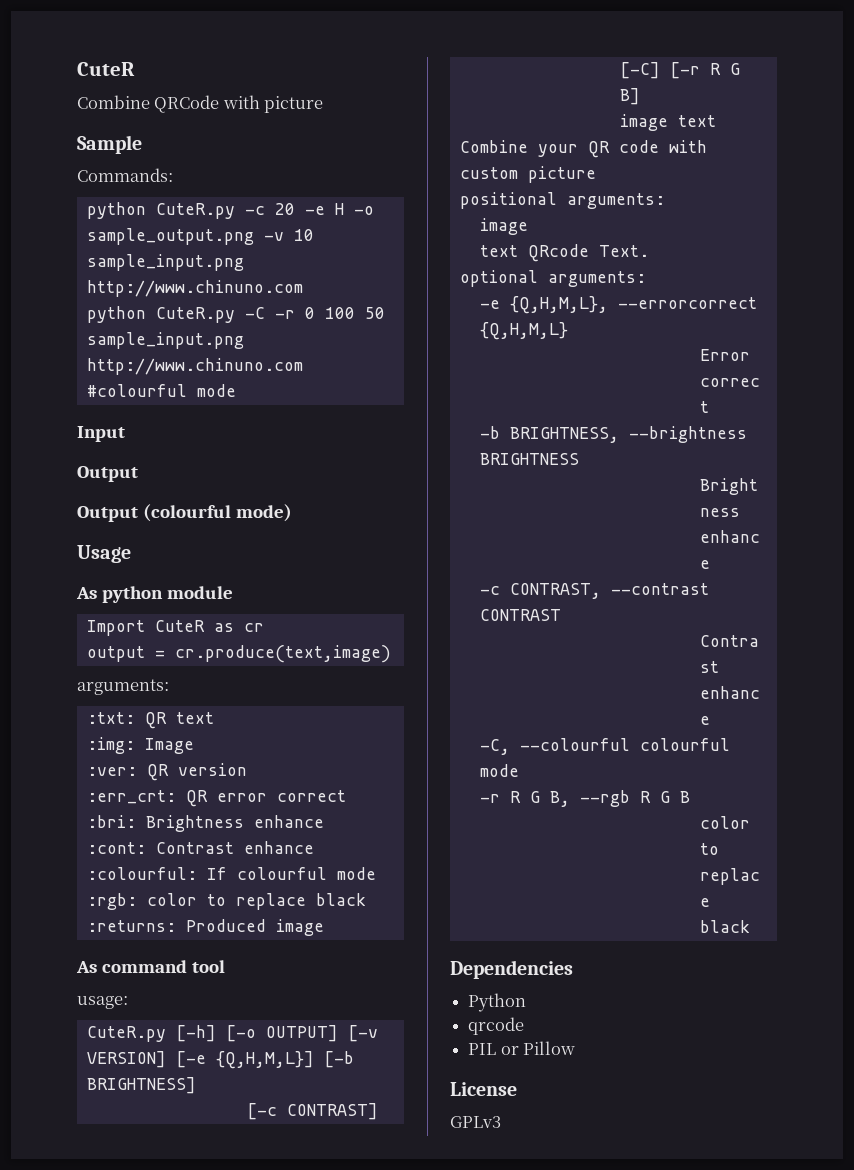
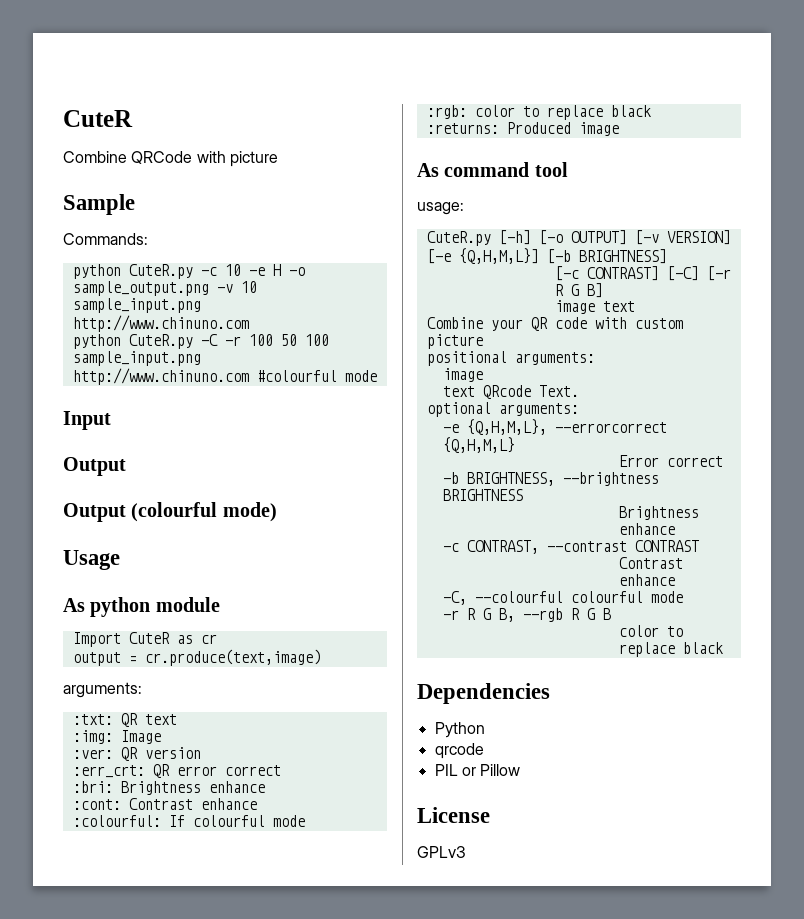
- python CuteR.py -c 20 -e H -o sample_output.png -v 10 sample_input.png http://www.chinuno.com
+ python CuteR.py -c 10 -e H -o sample_output.png -v 10 sample_input.png http://www.chinuno.com
- python CuteR.py -C -r 0 100 50 sample_input.png http://www.chinuno.com #colourful mode
+ python CuteR.py -C -r 100 50 100 sample_input.png http://www.chinuno.com #colourful mode

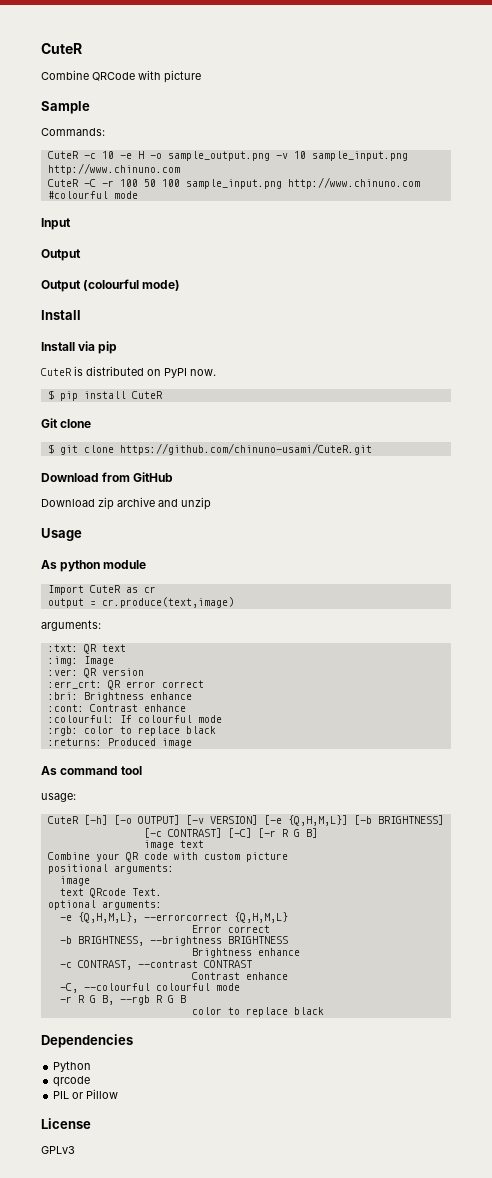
- python CuteR.py -c 10 -e H -o sample_output.png -v 10 sample_input.png http://www.chinuno.com
+ CuteR -c 10 -e H -o sample_output.png -v 10 sample_input.png http://www.chinuno.com
- python CuteR.py -C -r 100 50 100 sample_input.png http://www.chinuno.com #colourful mode
+ CuteR -C -r 100 50 100 sample_input.png http://www.chinuno.com #colourful mode
  Output (colourful mode)
+ Install
+ Install via pip
+ CuteR is distributed on PyPI now.
+ $ pip install CuteR
+ Git clone
+ $ git clone https://github.com/chinuno-usami/CuteR.git
+ Download from GitHub
+ Download zip archive and unzip
- CuteR.py [-h] [-o OUTPUT] [-v VERSION] [-e {Q,H,M,L}] [-b BRIGHTNESS]
+ CuteR [-h] [-o OUTPUT] [-v VERSION] [-e {Q,H,M,L}] [-b BRIGHTNESS]

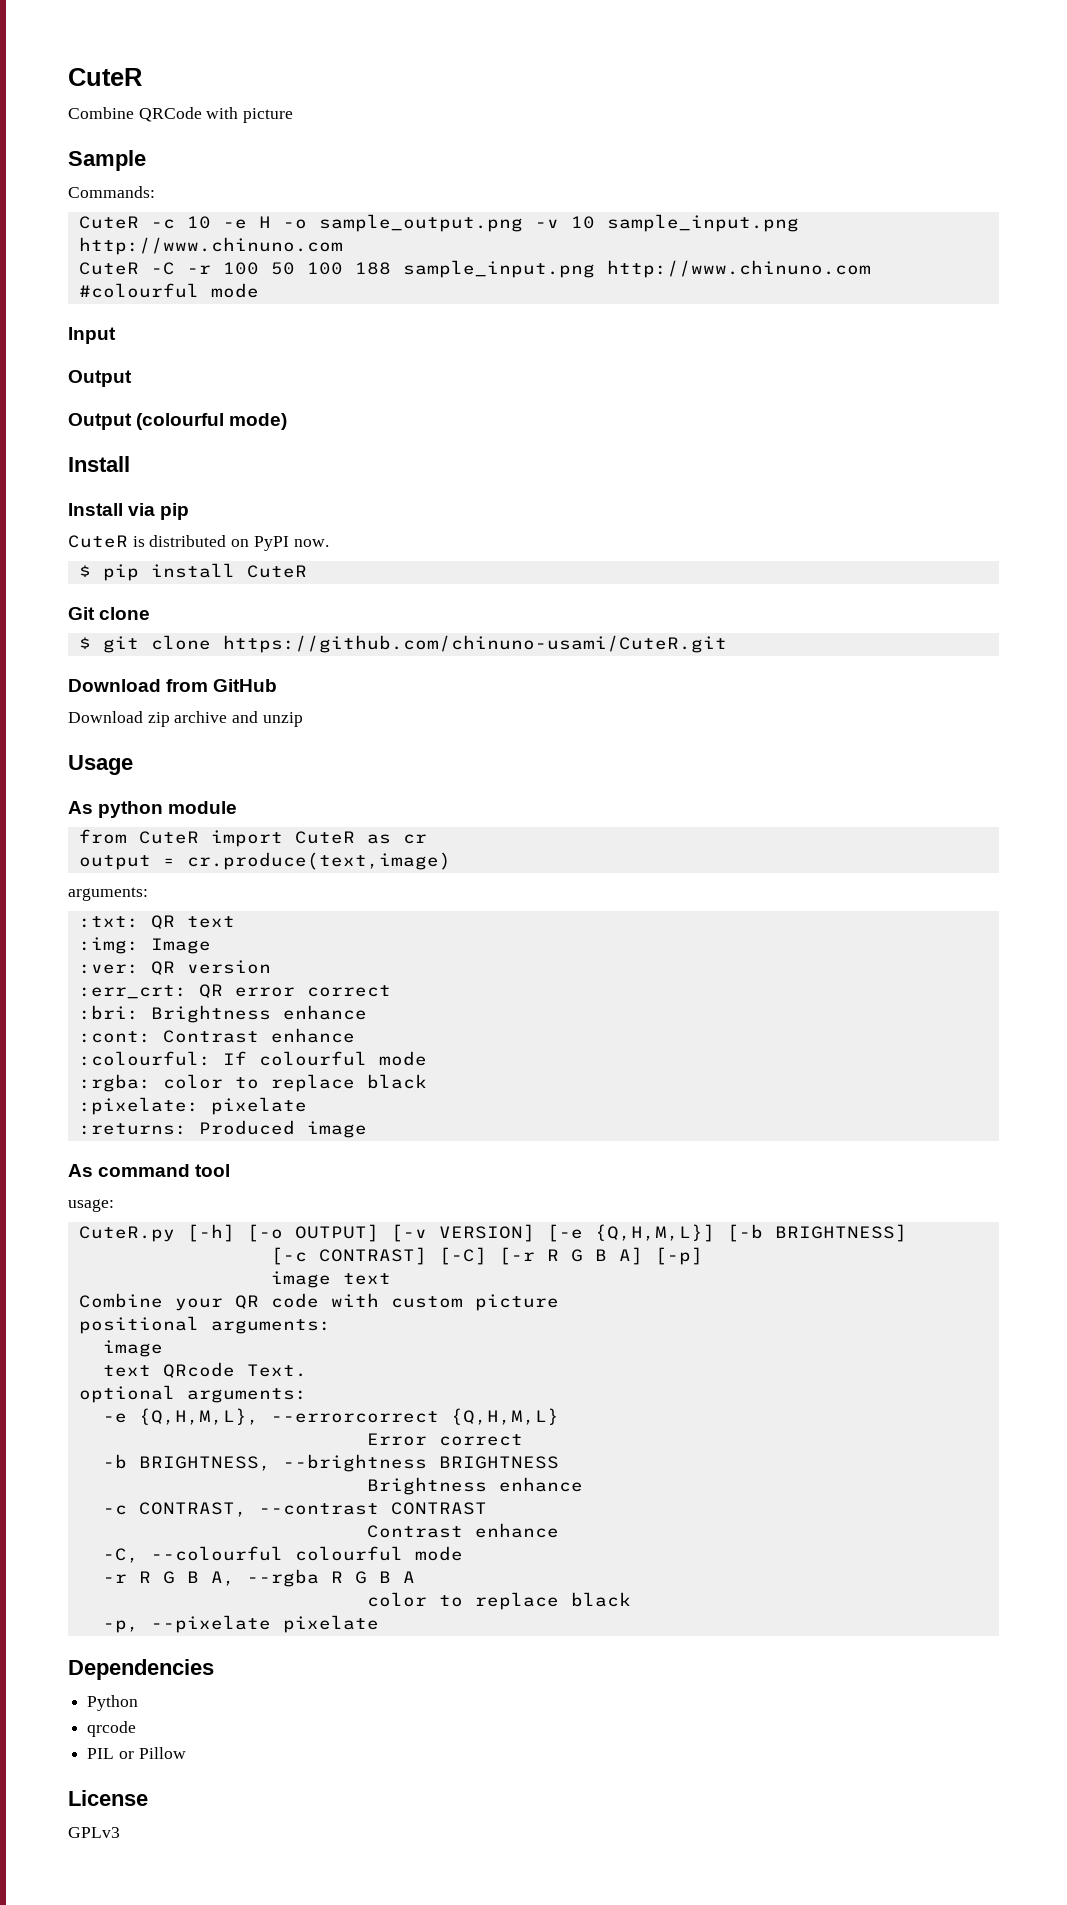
- CuteR -C -r 100 50 100 sample_input.png http://www.chinuno.com #colourful mode
+ CuteR -C -r 100 50 100 188 sample_input.png http://www.chinuno.com #colourful mode
- Import CuteR as cr
+ from CuteR import CuteR as cr
- :rgb: color to replace black
+ :rgba: color to replace black
+ :pixelate: pixelate
- CuteR [-h] [-o OUTPUT] [-v VERSION] [-e {Q,H,M,L}] [-b BRIGHTNESS]
+ CuteR.py [-h] [-o OUTPUT] [-v VERSION] [-e {Q,H,M,L}] [-b BRIGHTNESS]
- [-c CONTRAST] [-C] [-r R G B]
+ [-c CONTRAST] [-C] [-r R G B A] [-p]
- -r R G B, --rgb R G B
+ -r R G B A, --rgba R G B A
  color to replace black
+ -p, --pixelate pixelate

